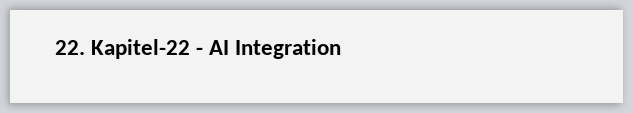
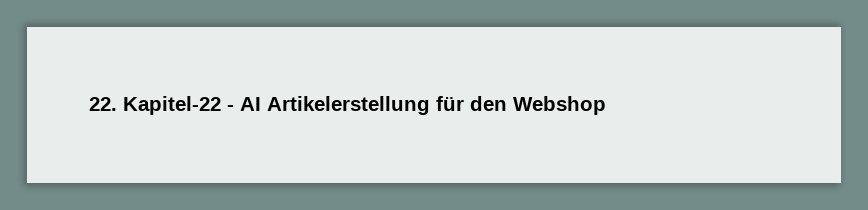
- 22. Kapitel-22 - AI Integration
+ 22. Kapitel-22 - AI Artikelerstellung für den Webshop

